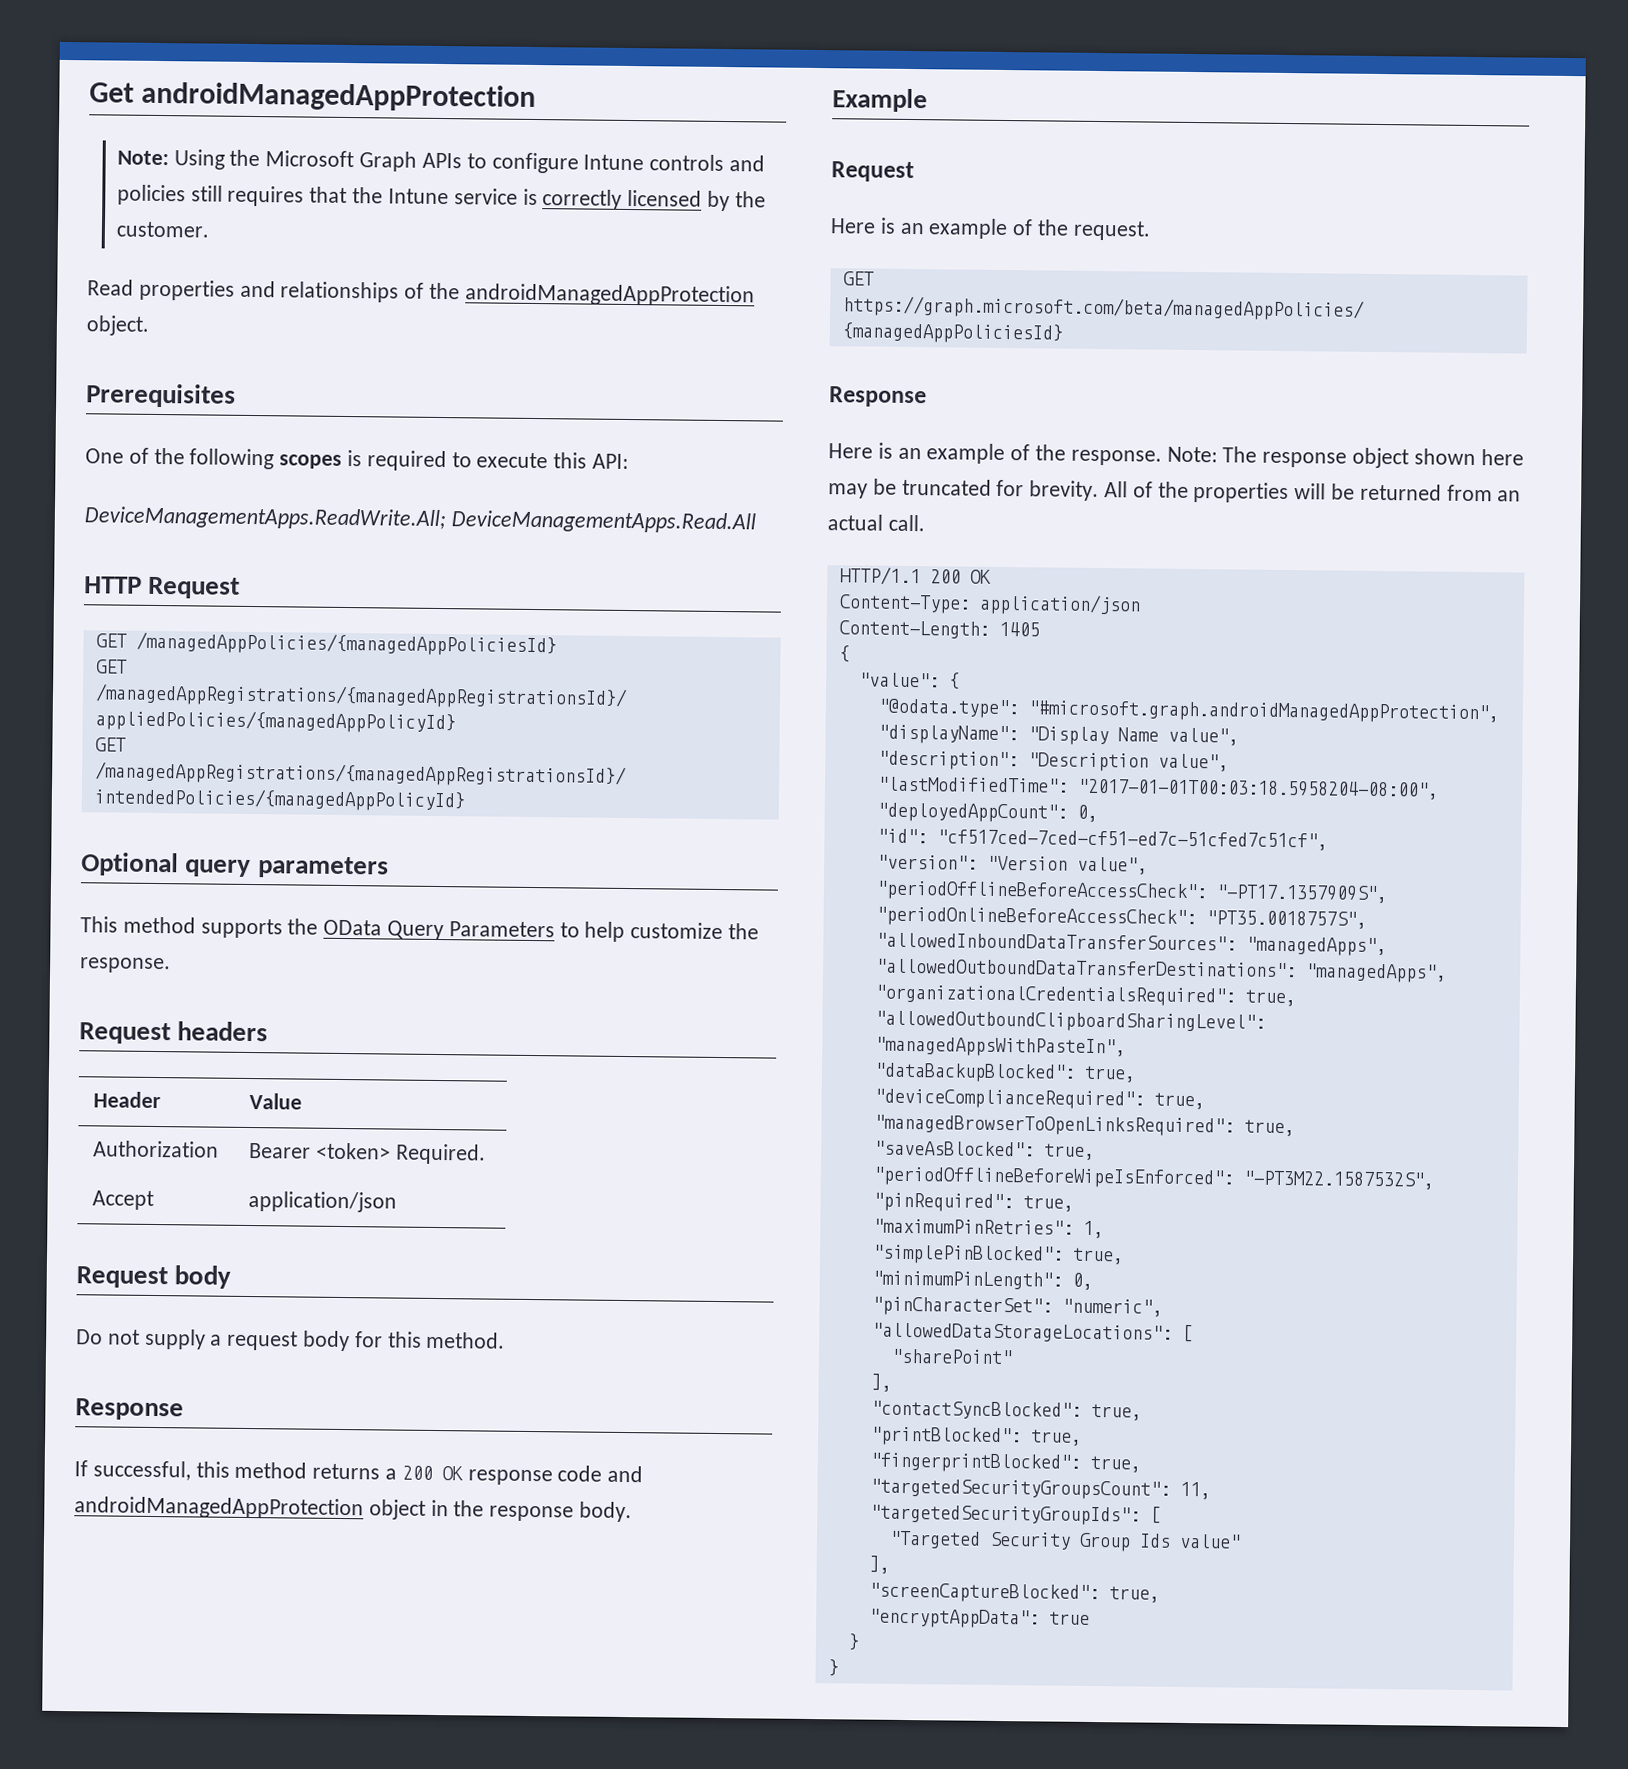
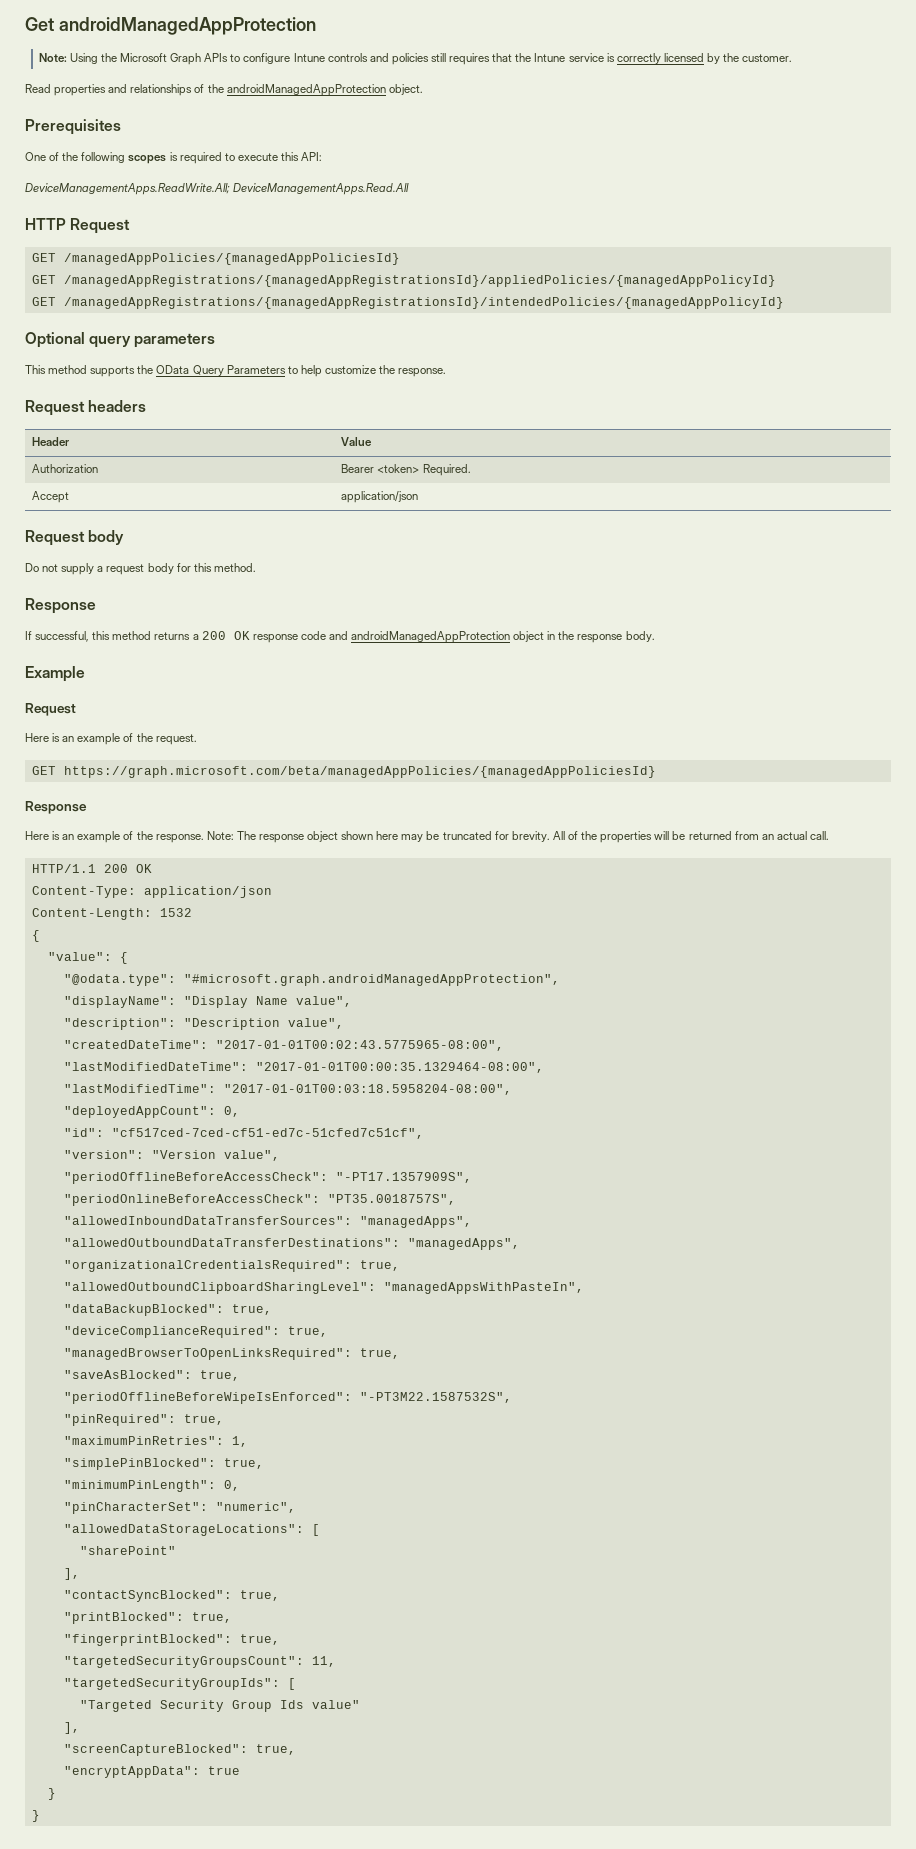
- Content-Length: 1405
+ Content-Length: 1532
+ "createdDateTime": "2017-01-01T00:02:43.5775965-08:00",
+ "lastModifiedDateTime": "2017-01-01T00:00:35.1329464-08:00",

